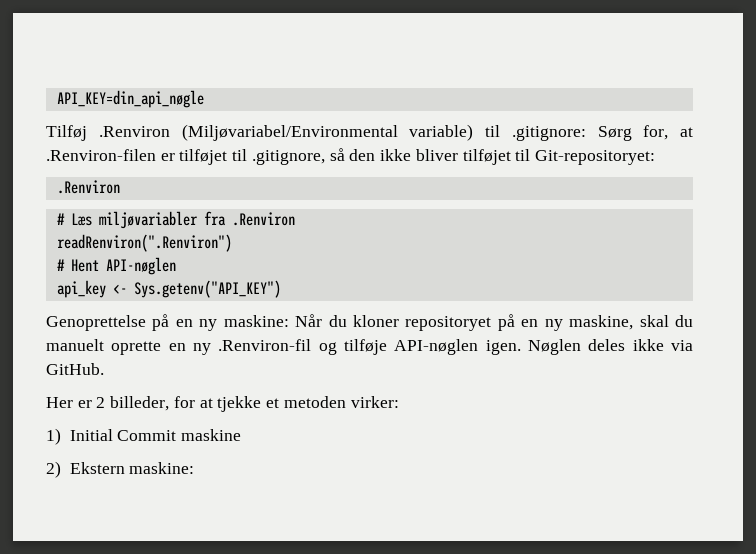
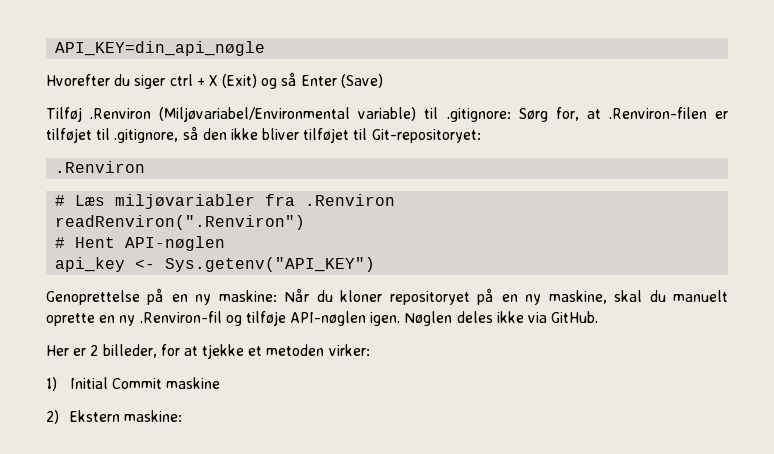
+ Hvorefter du siger ctrl + X (Exit) og så Enter (Save)

